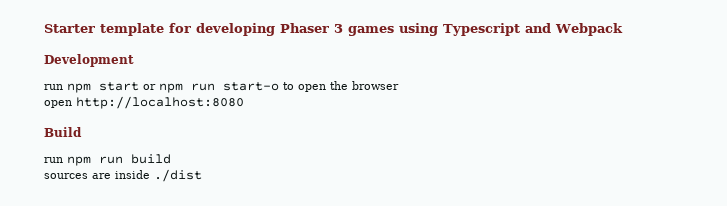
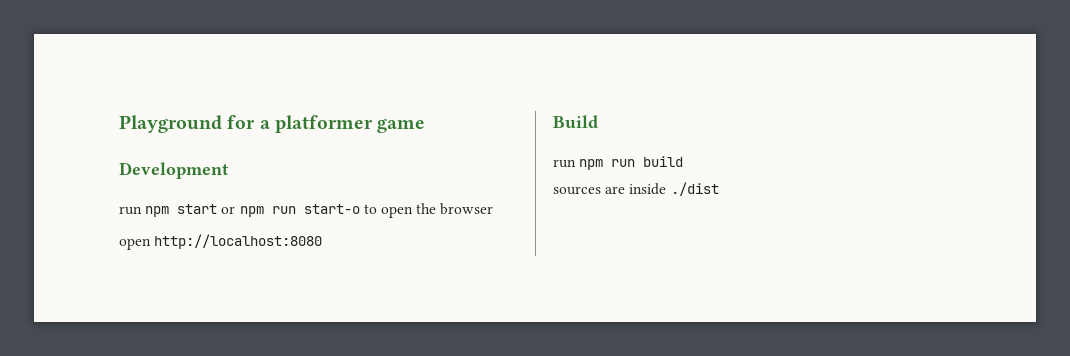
- Starter template for developing Phaser 3 games using Typescript and Webpack
+ Playground for a platformer game

